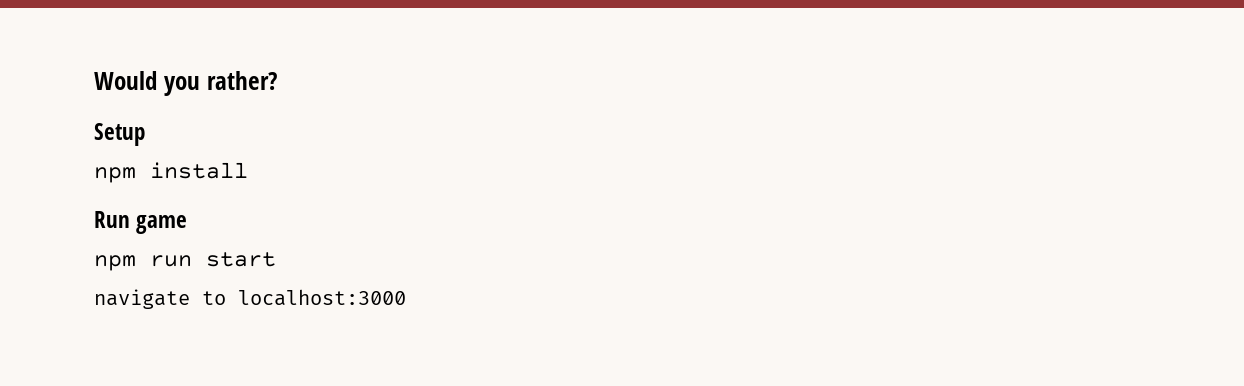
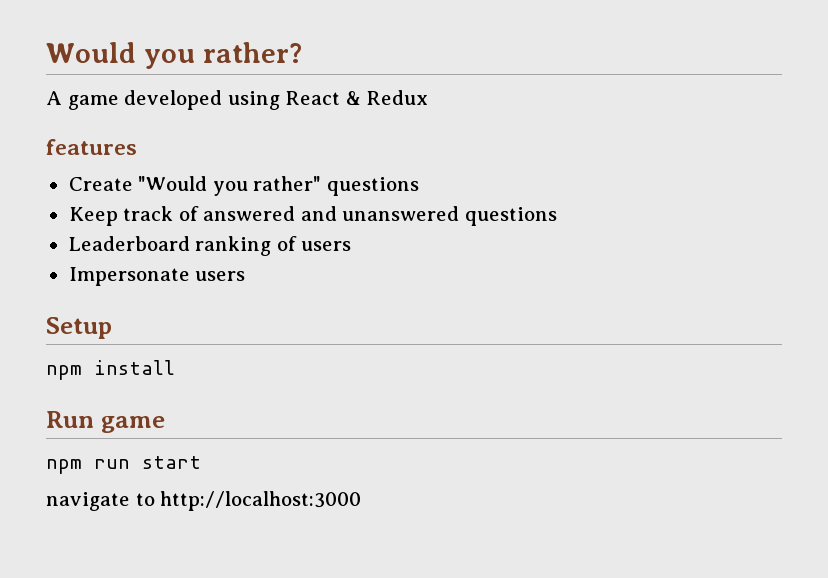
+ A game developed using React & Redux
+ features
+ Create "Would you rather" questions
+ Keep track of answered and unanswered questions
+ Leaderboard ranking of users
+ Impersonate users
- navigate to localhost:3000
+ navigate to http://localhost:3000

